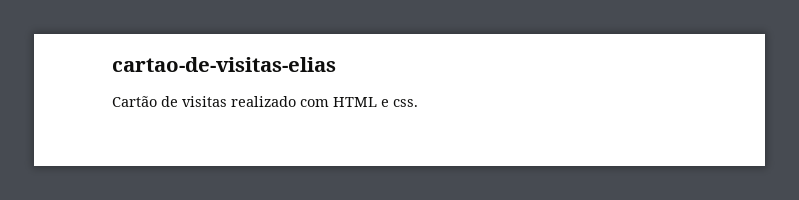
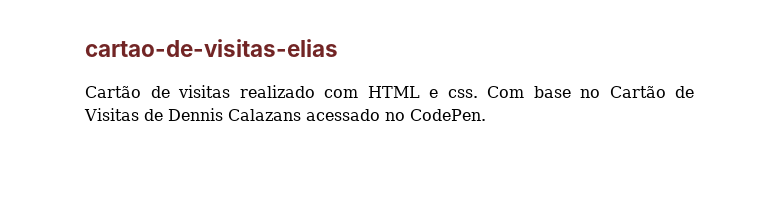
+ Com base no Cartão de Visitas de Dennis Calazans acessado no CodePen.

